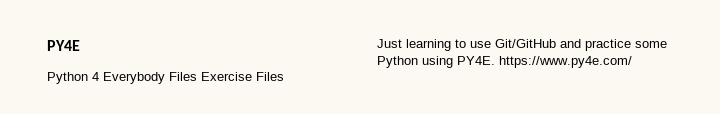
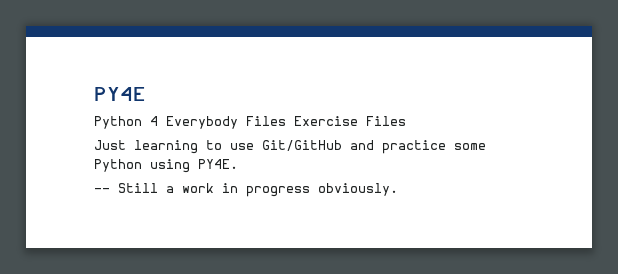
- Just learning to use Git/GitHub and practice some Python using PY4E. https://www.py4e.com/
+ Just learning to use Git/GitHub and practice some Python using PY4E.
+ -- Still a work in progress obviously.

